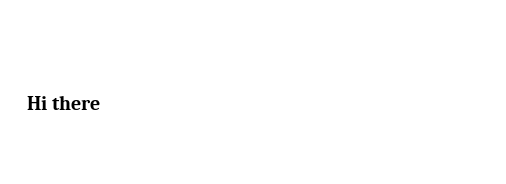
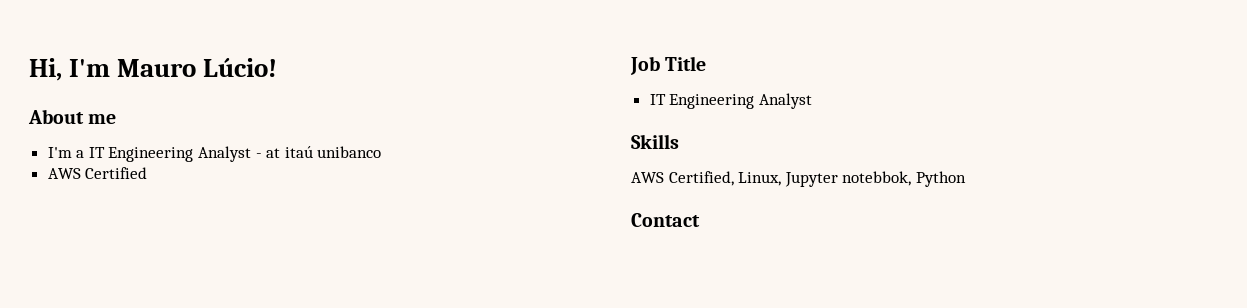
- Hi there
+ Hi, I'm Mauro Lúcio!
+ About me
+ I'm a IT Engineering Analyst - at itaú unibanco
+ AWS Certified
+ Job Title
+ IT Engineering Analyst
+ Skills
+ AWS Certified, Linux, Jupyter notebbok, Python
+ Contact

